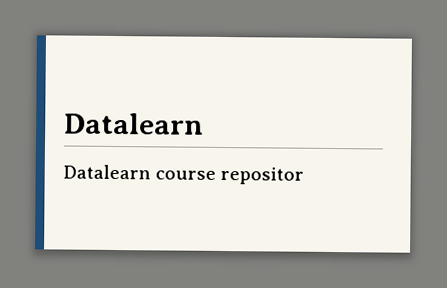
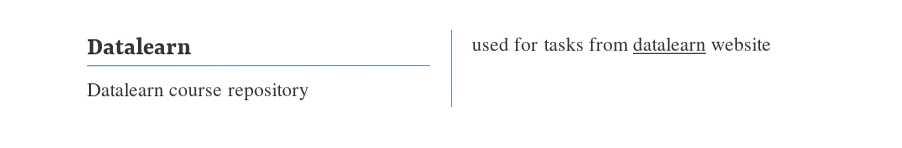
- Datalearn course repositor
+ Datalearn course repository
+ used for tasks from datalearn website

